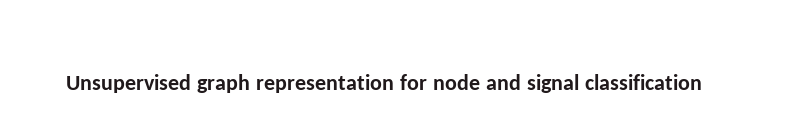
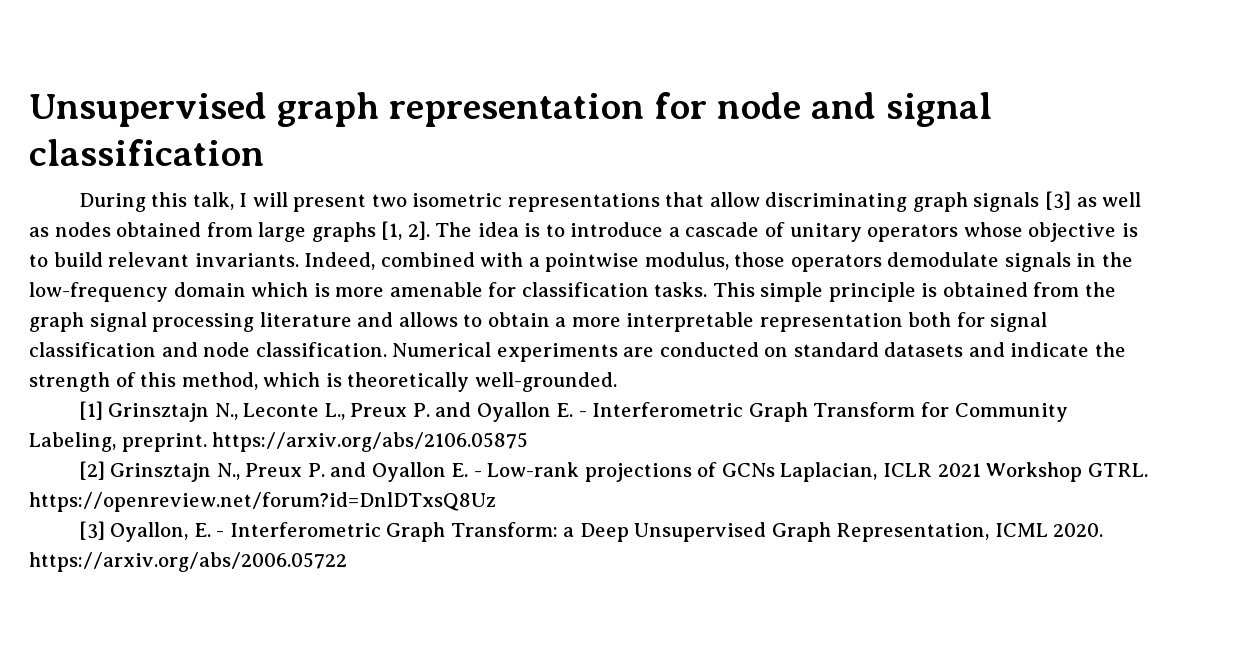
+ During this talk, I will present two isometric representations that allow discriminating graph signals [3] as well as nodes obtained from large graphs [1, 2]. The idea is to introduce a cascade of unitary operators whose objective is to build relevant invariants. Indeed, combined with a pointwise modulus, those operators demodulate signals in the low-frequency domain which is more amenable for classification tasks. This simple principle is obtained from the graph signal processing literature and allows to obtain a more interpretable representation both for signal classification and node classification. Numerical experiments are conducted on standard datasets and indicate the strength of this method, which is theoretically well-grounded.
+ [1] Grinsztajn N., Leconte L., Preux P. and Oyallon E. - Interferometric Graph Transform for Community Labeling, preprint. https://arxiv.org/abs/2106.05875
+ [2] Grinsztajn N., Preux P. and Oyallon E. - Low-rank projections of GCNs Laplacian, ICLR 2021 Workshop GTRL. https://openreview.net/forum?id=DnlDTxsQ8Uz
+ [3] Oyallon, E. - Interferometric Graph Transform: a Deep Unsupervised Graph Representation, ICML 2020. https://arxiv.org/abs/2006.05722

